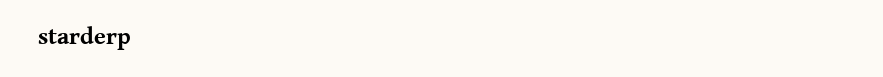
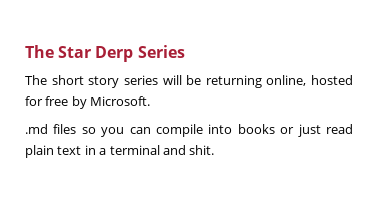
- starderp
+ The Star Derp Series
+ The short story series will be returning online, hosted for free by Microsoft.
+ .md files so you can compile into books or just read plain text in a terminal and shit.

